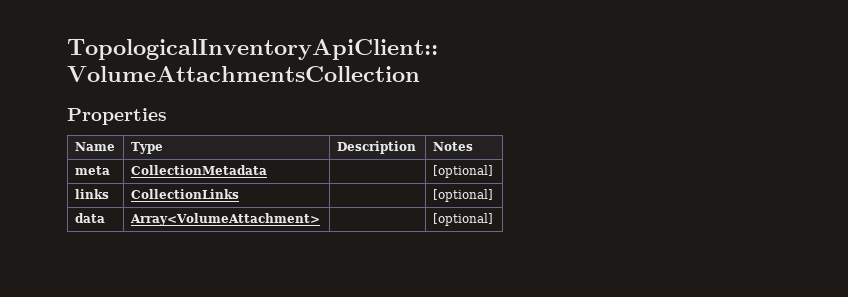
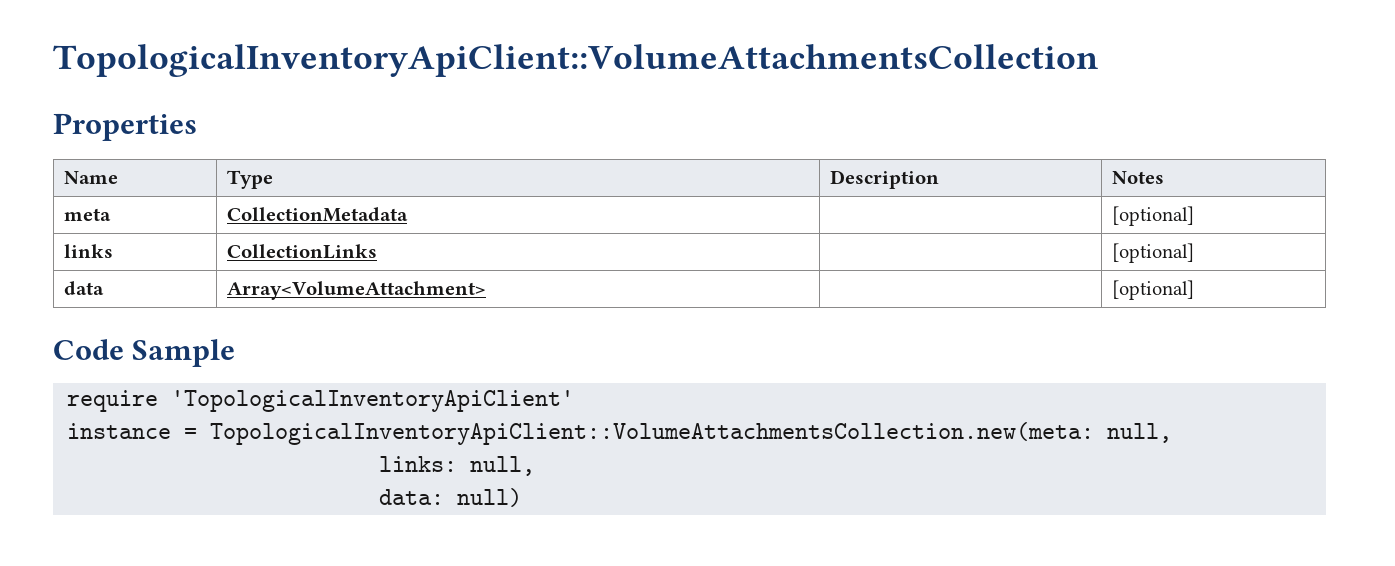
+ Code Sample
+ require 'TopologicalInventoryApiClient'
+ instance = TopologicalInventoryApiClient::VolumeAttachmentsCollection.new(meta: null,
+ links: null,
+ data: null)

